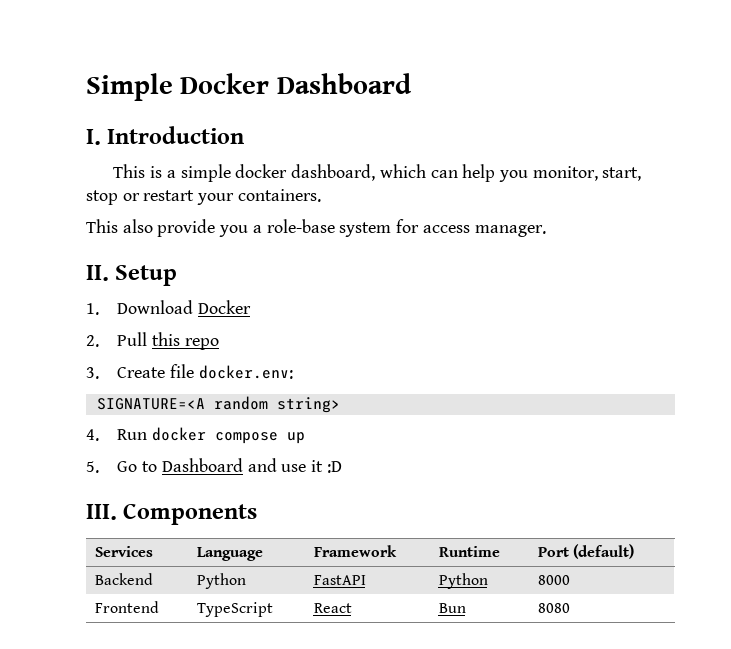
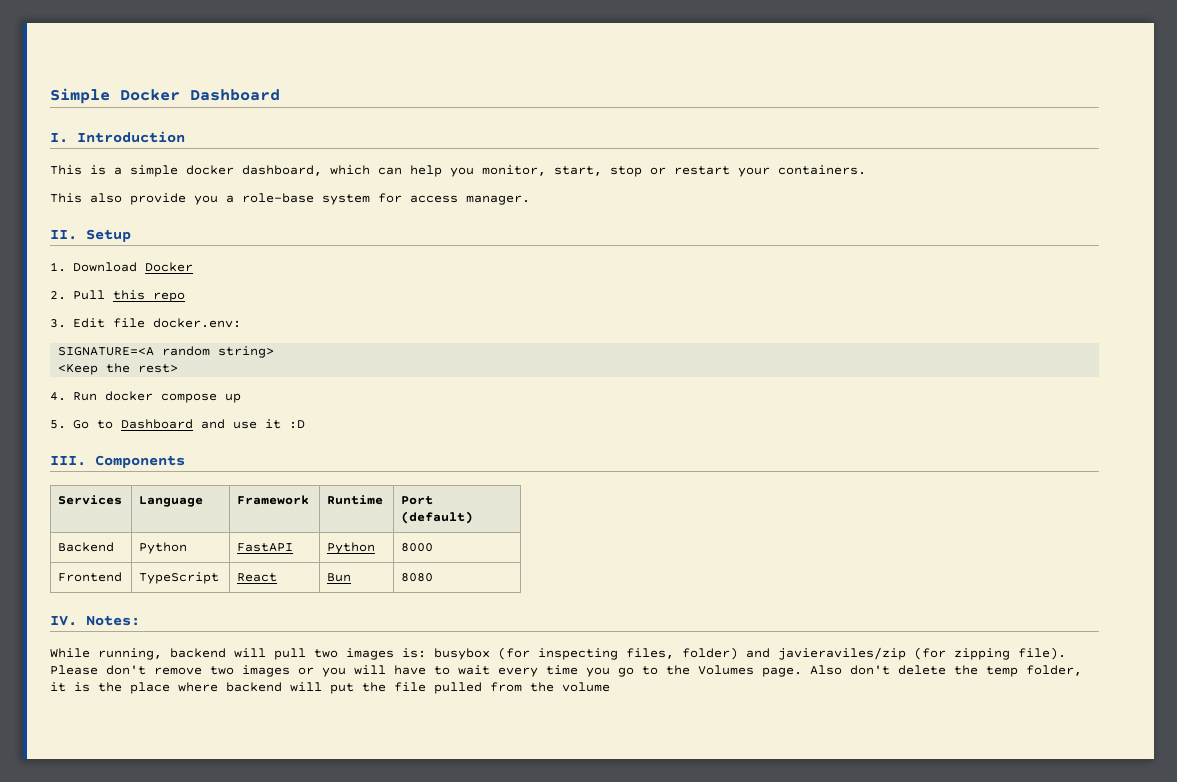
- 3. Create file docker.env:
+ 3. Edit file docker.env:
+ <Keep the rest>
+ IV. Notes:
+ While running, backend will pull two images is: busybox (for inspecting files, folder) and javieraviles/zip (for zipping file). Please don't remove two images or you will have to wait every time you go to the Volumes page. Also don't delete the temp folder, it is the place where backend will put the file pulled from the volume

